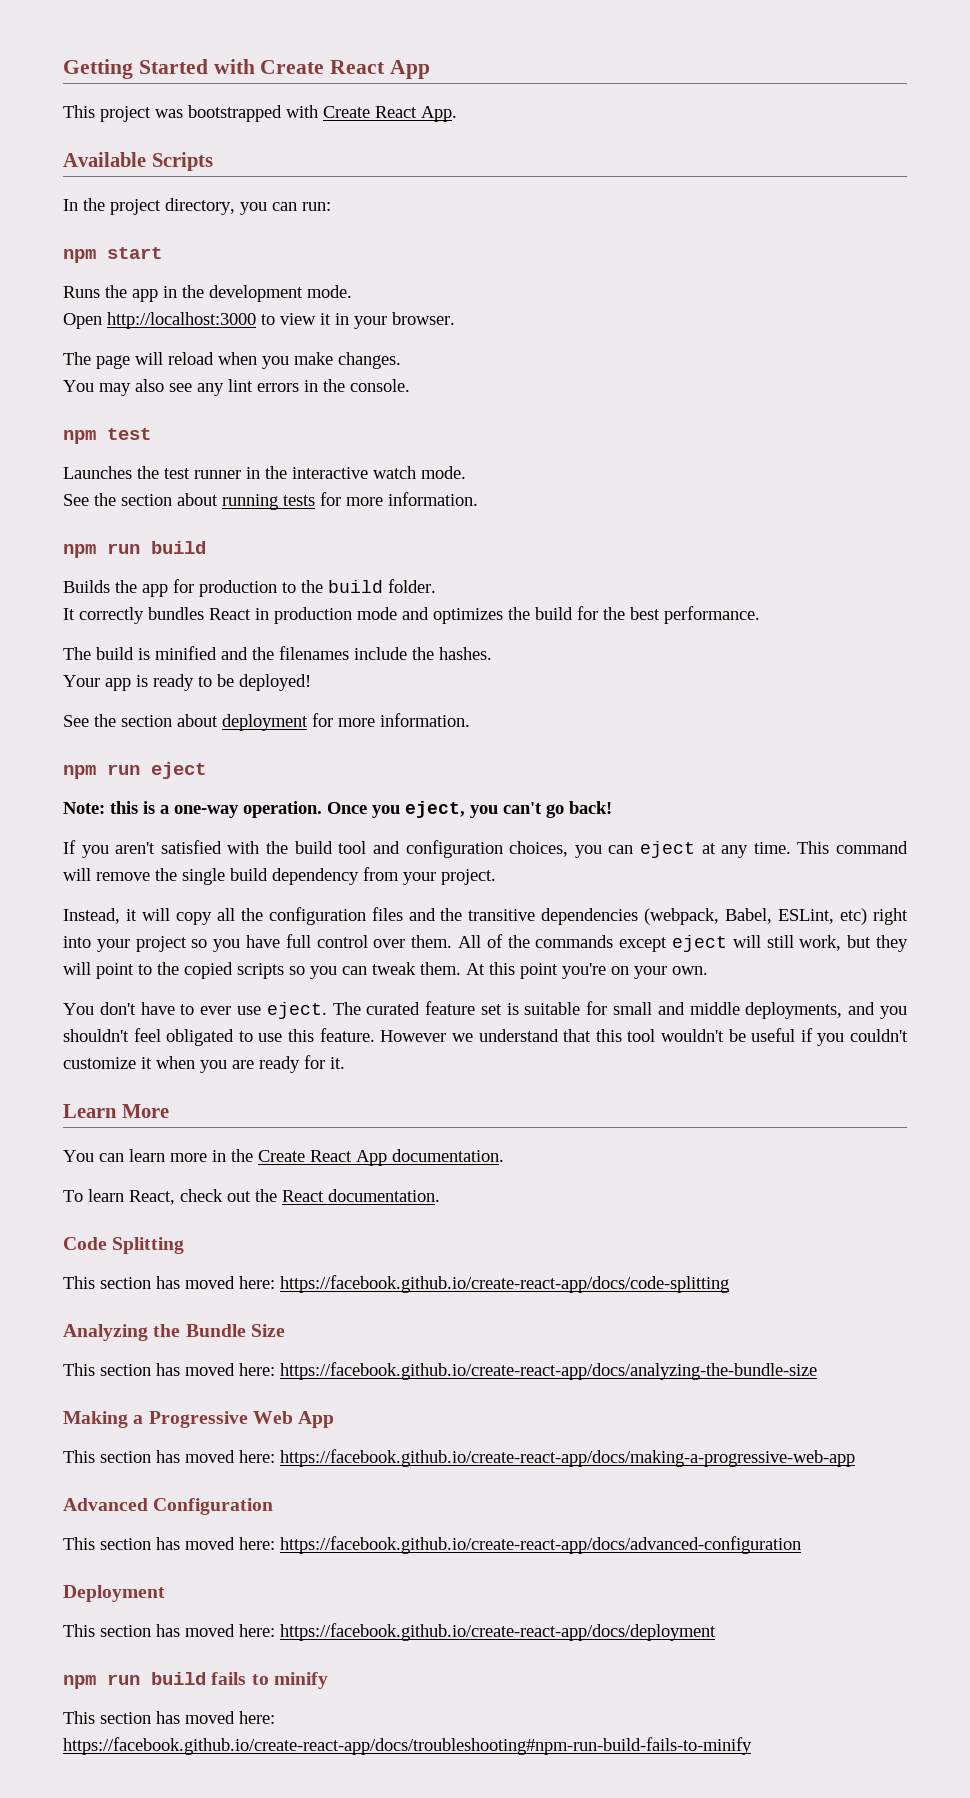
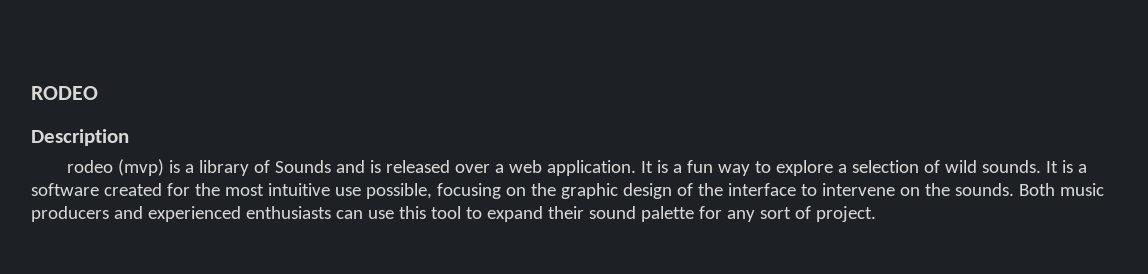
- Getting Started with Create React App
- This project was bootstrapped with Create React App.
- Available Scripts
- In the project directory, you can run:
- npm start
- Runs the app in the development mode.
- Open http://localhost:3000 to view it in your browser.
- The page will reload when you make changes.
- You may also see any lint errors in the console.
- npm test
- Launches the test runner in the interactive watch mode.
- See the section about running tests for more information.
- npm run build
- Builds the app for production to the build folder.
- It correctly bundles React in production mode and optimizes the build for the best performance.
- The build is minified and the filenames include the hashes.
- Your app is ready to be deployed!
- See the section about deployment for more information.
- npm run eject
- Note: this is a one-way operation. Once you eject, you can't go back!
- If you aren't satisfied with the build tool and configuration choices, you can eject at any time. This command will remove the single build dependency from your project.
- Instead, it will copy all the configuration files and the transitive dependencies (webpack, Babel, ESLint, etc) right into your project so you have full control over them. All of the commands except eject will still work, but they will point to the copied scripts so you can tweak them. At this point you're on your own.
- You don't have to ever use eject. The curated feature set is suitable for small and middle deployments, and you shouldn't feel obligated to use this feature. However we understand that this tool wouldn't be useful if you couldn't customize it when you are ready for it.
- Learn More
- You can learn more in the Create React App documentation.
- To learn React, check out the React documentation.
- Code Splitting
- This section has moved here: https://facebook.github.io/create-react-app/docs/code-splitting
- Analyzing the Bundle Size
- This section has moved here: https://facebook.github.io/create-react-app/docs/analyzing-the-bundle-size
- Making a Progressive Web App
- This section has moved here: https://facebook.github.io/create-react-app/docs/making-a-progressive-web-app
- Advanced Configuration
- This section has moved here: https://facebook.github.io/create-react-app/docs/advanced-configuration
- Deployment
- This section has moved here: https://facebook.github.io/create-react-app/docs/deployment
- npm run build fails to minify
- This section has moved here: https://facebook.github.io/create-react-app/docs/troubleshooting#npm-run-build-fails-to-minify
+ RODEO
+ Description
+ rodeo (mvp) is a library of Sounds and is released over a web application. It is a fun way to explore a selection of wild sounds. It is a software created for the most intuitive use possible, focusing on the graphic design of the interface to intervene on the sounds. Both music producers and experienced enthusiasts can use this tool to expand their sound palette for any sort of project.

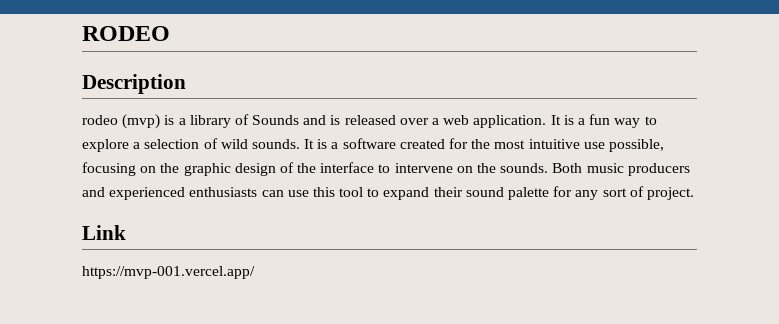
+ Link
+ https://mvp-001.vercel.app/

